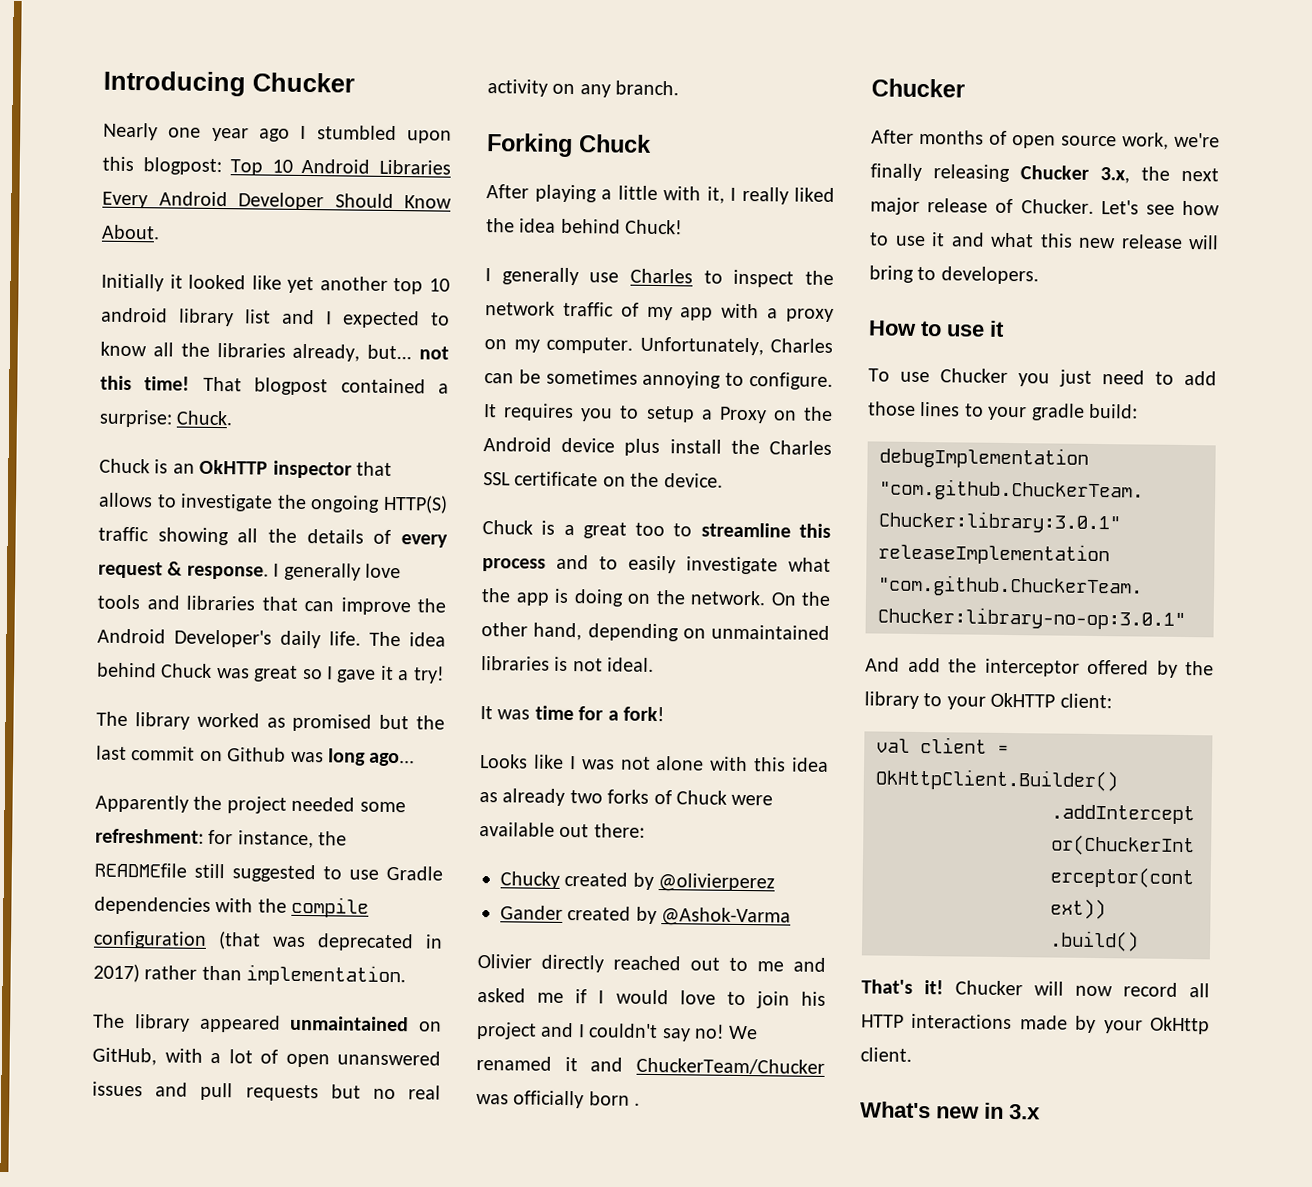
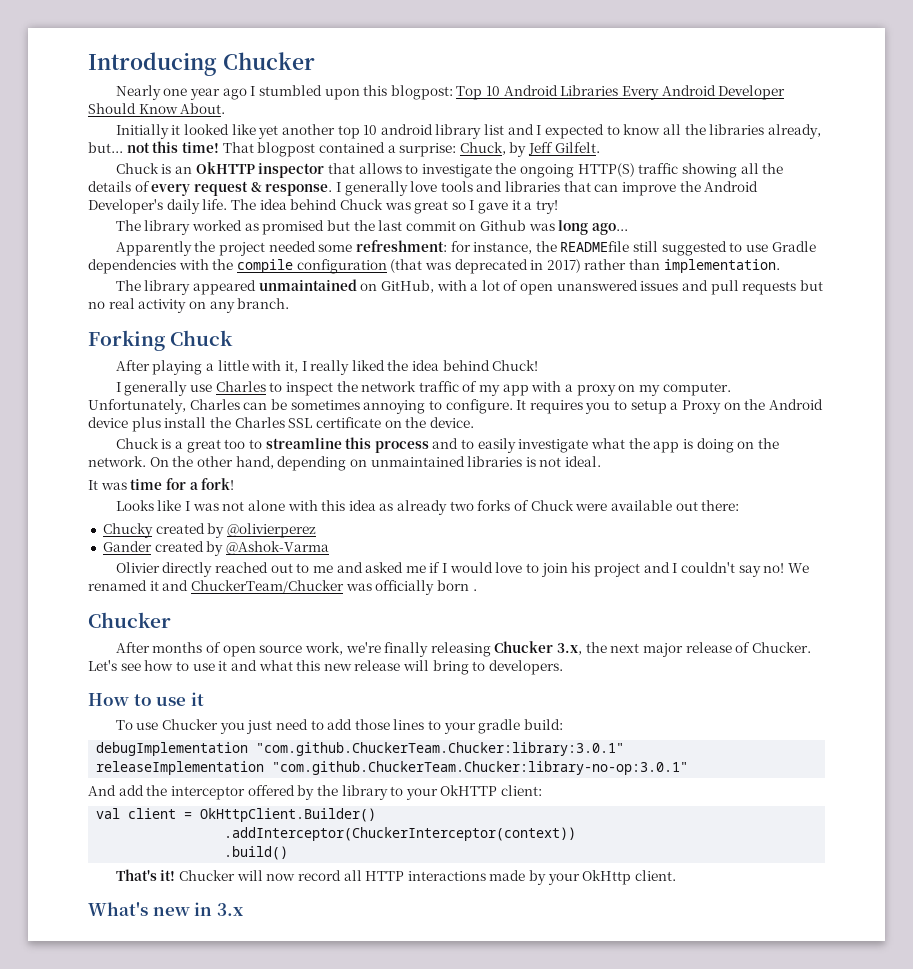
- That blogpost contained a surprise: Chuck.
+ That blogpost contained a surprise: Chuck, by Jeff Gilfelt.

